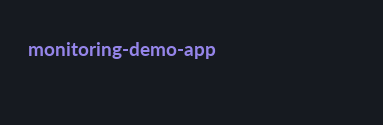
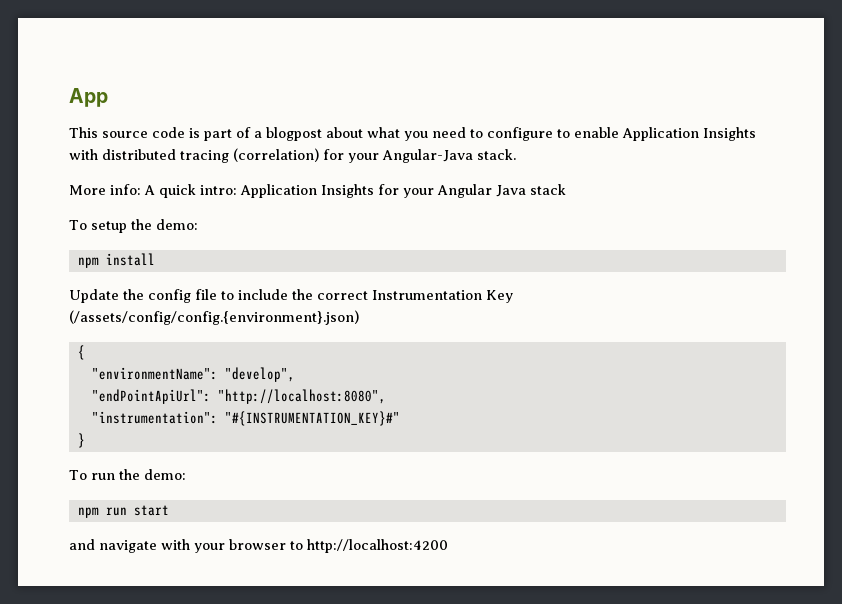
- monitoring-demo-app
+ App
+ This source code is part of a blogpost about what you need to configure to enable Application Insights with distributed tracing (correlation) for your Angular-Java stack.
+ More info: A quick intro: Application Insights for your Angular Java stack
+ To setup the demo:
+ npm install
+ Update the config file to include the correct Instrumentation Key (/assets/config/config.{environment}.json)
+ {
+ "environmentName": "develop",
+ "endPointApiUrl": "http://localhost:8080",
+ "instrumentation": "#{INSTRUMENTATION_KEY}#"
+ }
+ To run the demo:
+ npm run start
+ and navigate with your browser to http://localhost:4200

